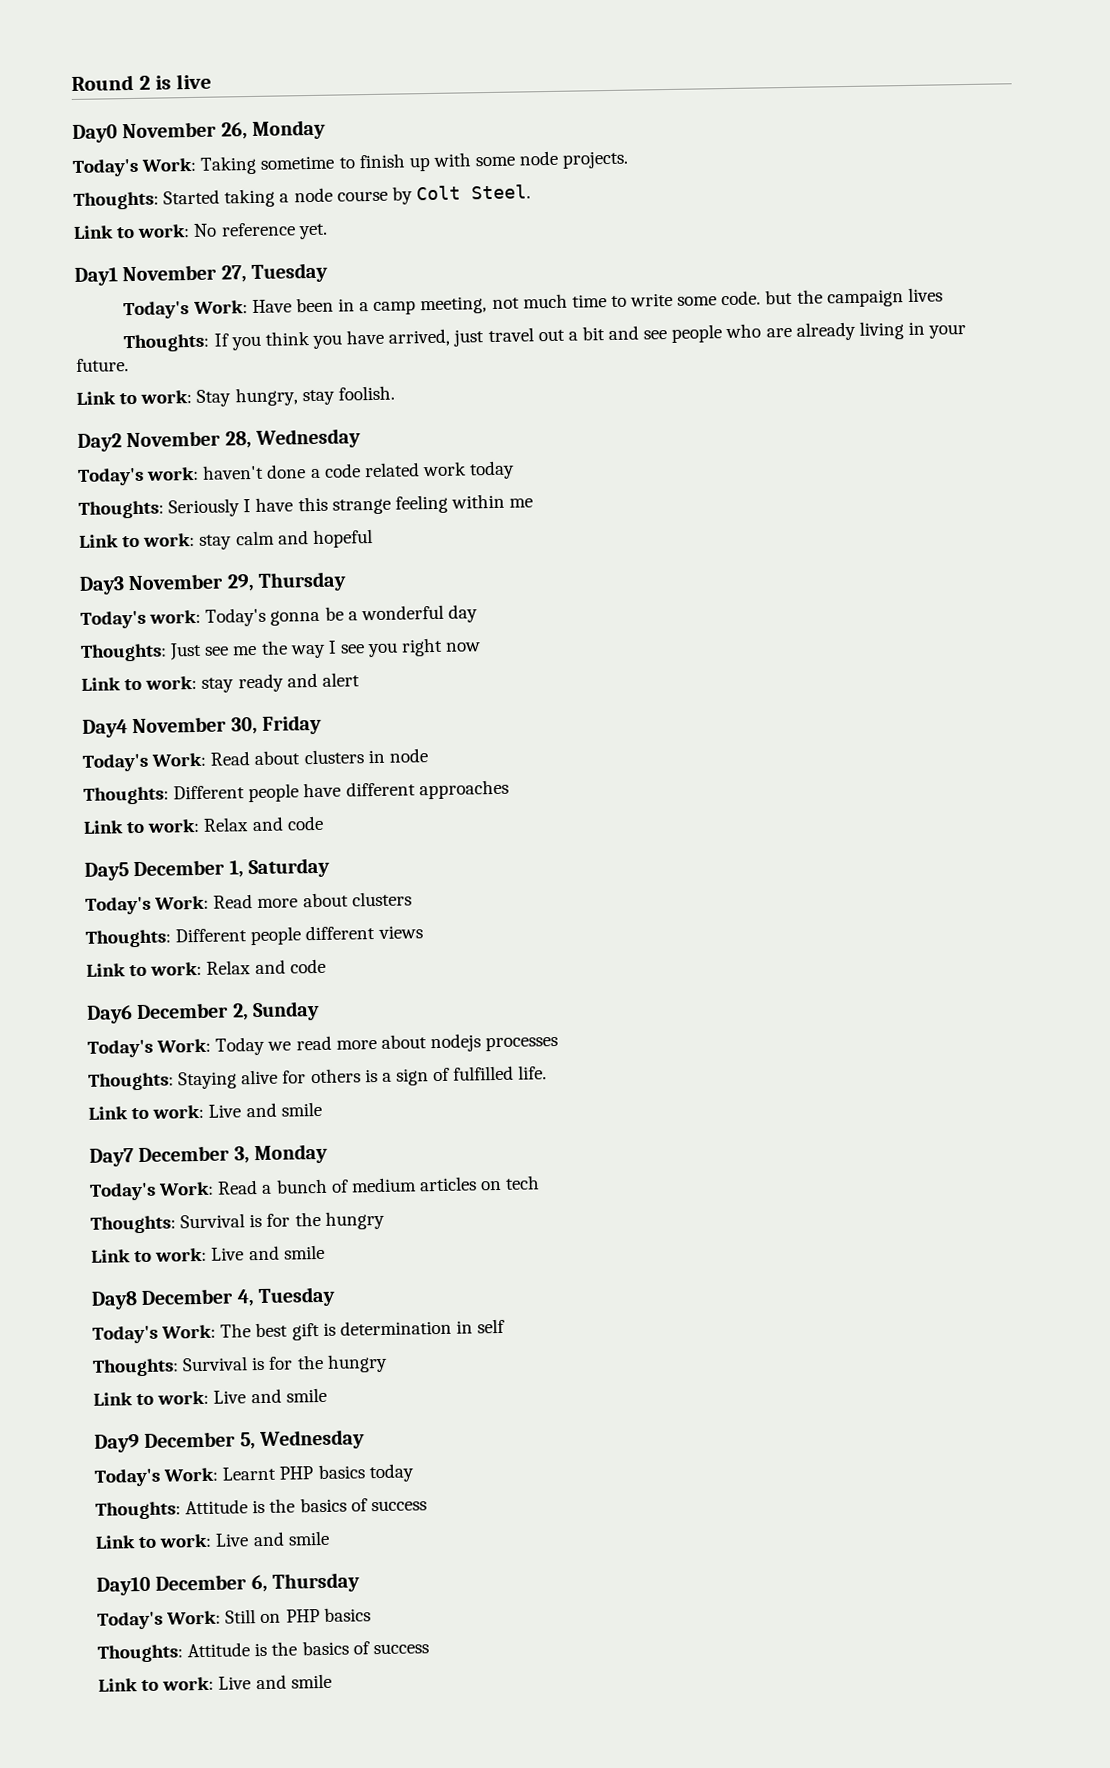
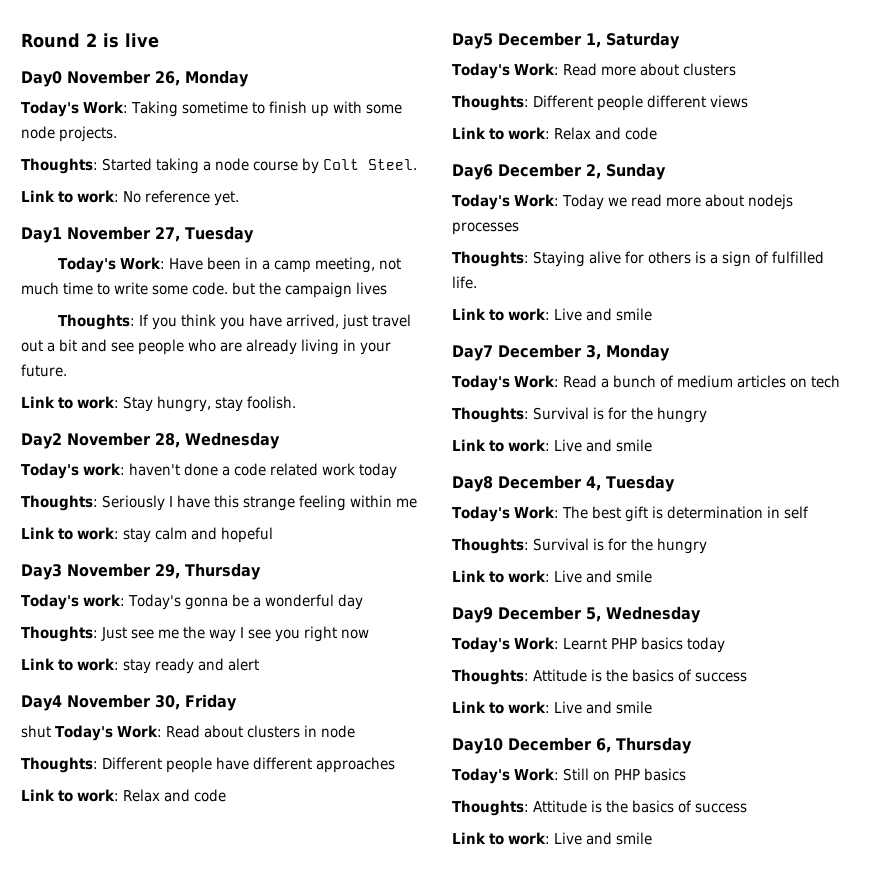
- Today's Work: Read about clusters in node
+ shut Today's Work: Read about clusters in node

